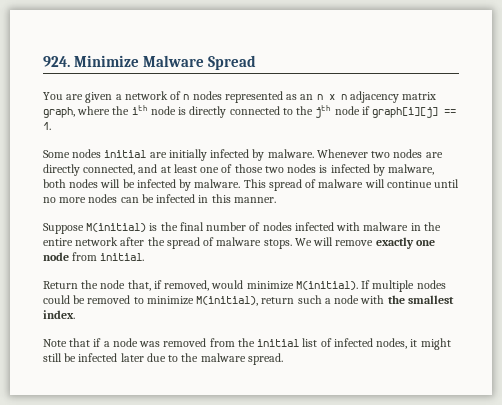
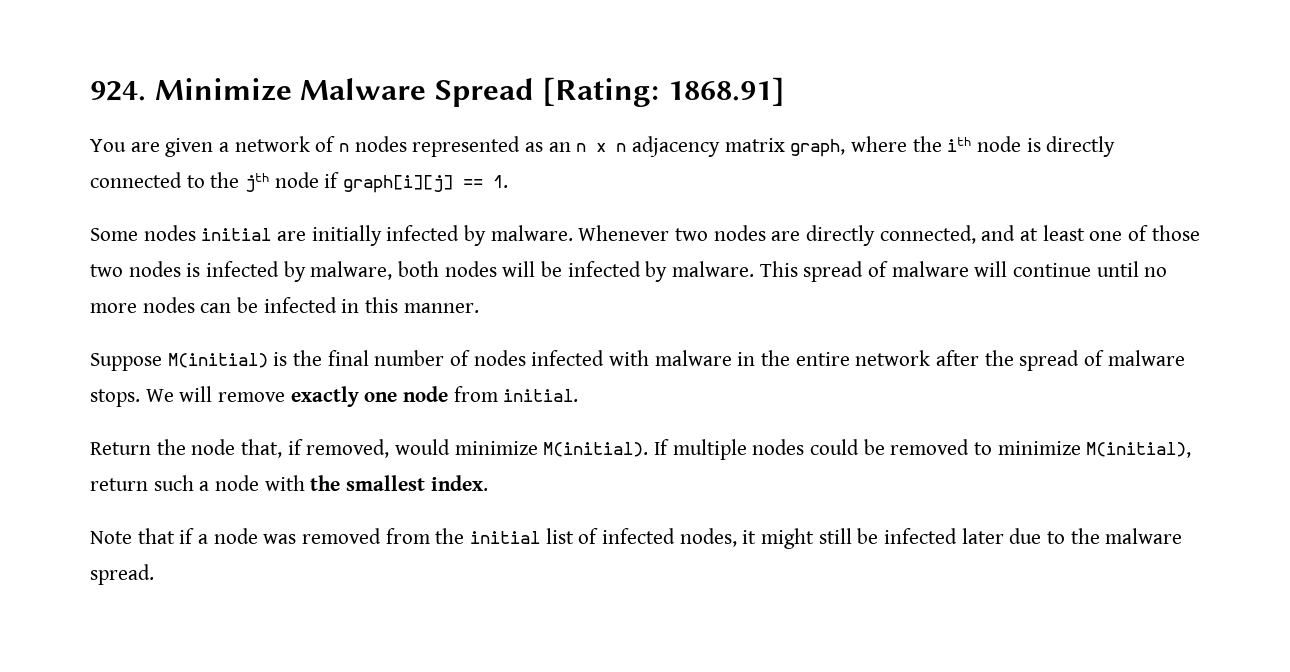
- 924. Minimize Malware Spread
+ 924. Minimize Malware Spread [Rating: 1868.91]

